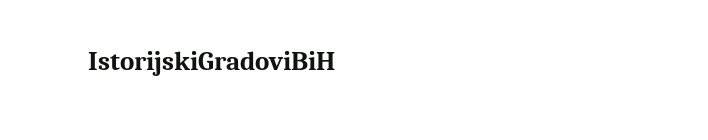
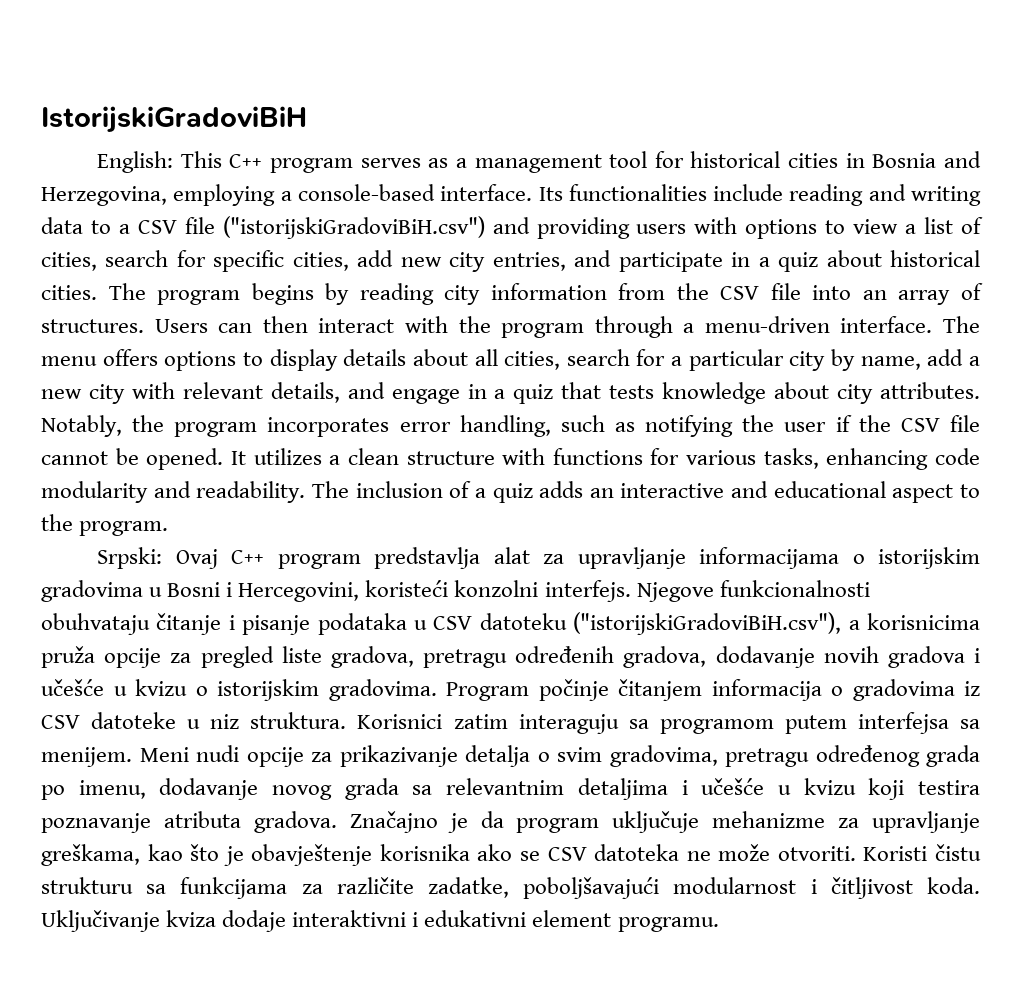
+ English: This C++ program serves as a management tool for historical cities in Bosnia and Herzegovina, employing a console-based interface. Its functionalities include reading and writing data to a CSV file ("istorijskiGradoviBiH.csv") and providing users with options to view a list of cities, search for specific cities, add new city entries, and participate in a quiz about historical cities. The program begins by reading city information from the CSV file into an array of structures. Users can then interact with the program through a menu-driven interface. The menu offers options to display details about all cities, search for a particular city by name, add a new city with relevant details, and engage in a quiz that tests knowledge about city attributes. Notably, the program incorporates error handling, such as notifying the user if the CSV file cannot be opened. It utilizes a clean structure with functions for various tasks, enhancing code modularity and readability. The inclusion of a quiz adds an interactive and educational aspect to the program.
+ Srpski: Ovaj C++ program predstavlja alat za upravljanje informacijama o istorijskim gradovima u Bosni i Hercegovini, koristeći konzolni interfejs. Njegove funkcionalnosti obuhvataju čitanje i pisanje podataka u CSV datoteku ("istorijskiGradoviBiH.csv"), a korisnicima pruža opcije za pregled liste gradova, pretragu određenih gradova, dodavanje novih gradova i učešće u kvizu o istorijskim gradovima. Program počinje čitanjem informacija o gradovima iz CSV datoteke u niz struktura. Korisnici zatim interaguju sa programom putem interfejsa sa menijem. Meni nudi opcije za prikazivanje detalja o svim gradovima, pretragu određenog grada po imenu, dodavanje novog grada sa relevantnim detaljima i učešće u kvizu koji testira poznavanje atributa gradova. Značajno je da program uključuje mehanizme za upravljanje greškama, kao što je obavještenje korisnika ako se CSV datoteka ne može otvoriti. Koristi čistu strukturu sa funkcijama za različite zadatke, poboljšavajući modularnost i čitljivost koda. Uključivanje kviza dodaje interaktivni i edukativni element programu.

